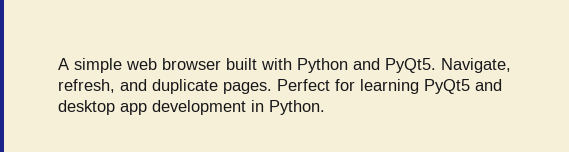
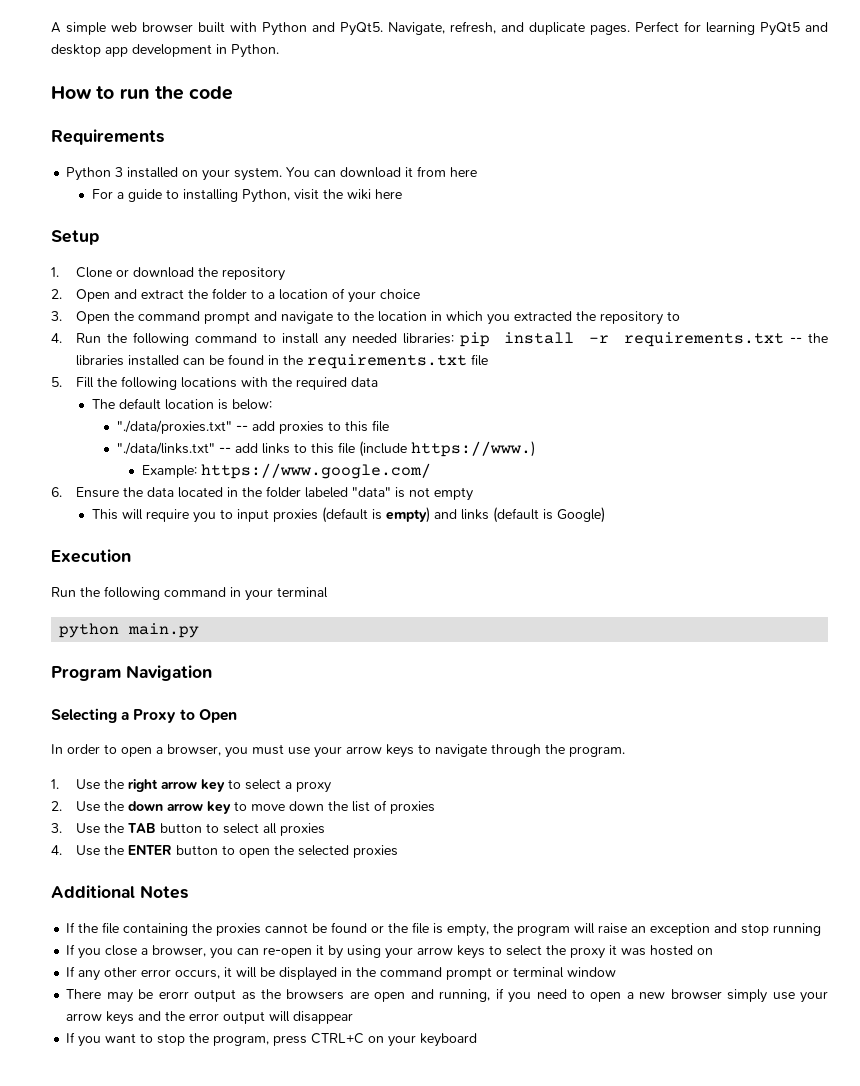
+ How to run the code
+ Requirements
+ Python 3 installed on your system. You can download it from here
+ For a guide to installing Python, visit the wiki here
+ Setup
+ 1. Clone or download the repository
+ 2. Open and extract the folder to a location of your choice
+ 3. Open the command prompt and navigate to the location in which you extracted the repository to
+ 4. Run the following command to install any needed libraries: pip install -r requirements.txt -- the libraries installed can be found in the requirements.txt file
+ 5. Fill the following locations with the required data
+ The default location is below:
+ "./data/proxies.txt" -- add proxies to this file
+ "./data/links.txt" -- add links to this file (include https://www.)
+ Example: https://www.google.com/
+ 6. Ensure the data located in the folder labeled "data" is not empty
+ This will require you to input proxies (default is empty) and links (default is Google)
+ Execution
+ Run the following command in your terminal
+ python main.py
+ Program Navigation
+ Selecting a Proxy to Open
+ In order to open a browser, you must use your arrow keys to navigate through the program.
+ 1. Use the right arrow key to select a proxy
+ 2. Use the down arrow key to move down the list of proxies
+ 3. Use the TAB button to select all proxies
+ 4. Use the ENTER button to open the selected proxies
+ Additional Notes
+ If the file containing the proxies cannot be found or the file is empty, the program will raise an exception and stop running
+ If you close a browser, you can re-open it by using your arrow keys to select the proxy it was hosted on
+ If any other error occurs, it will be displayed in the command prompt or terminal window
+ There may be erorr output as the browsers are open and running, if you need to open a new browser simply use your arrow keys and the error output will disappear
+ If you want to stop the program, press CTRL+C on your keyboard

